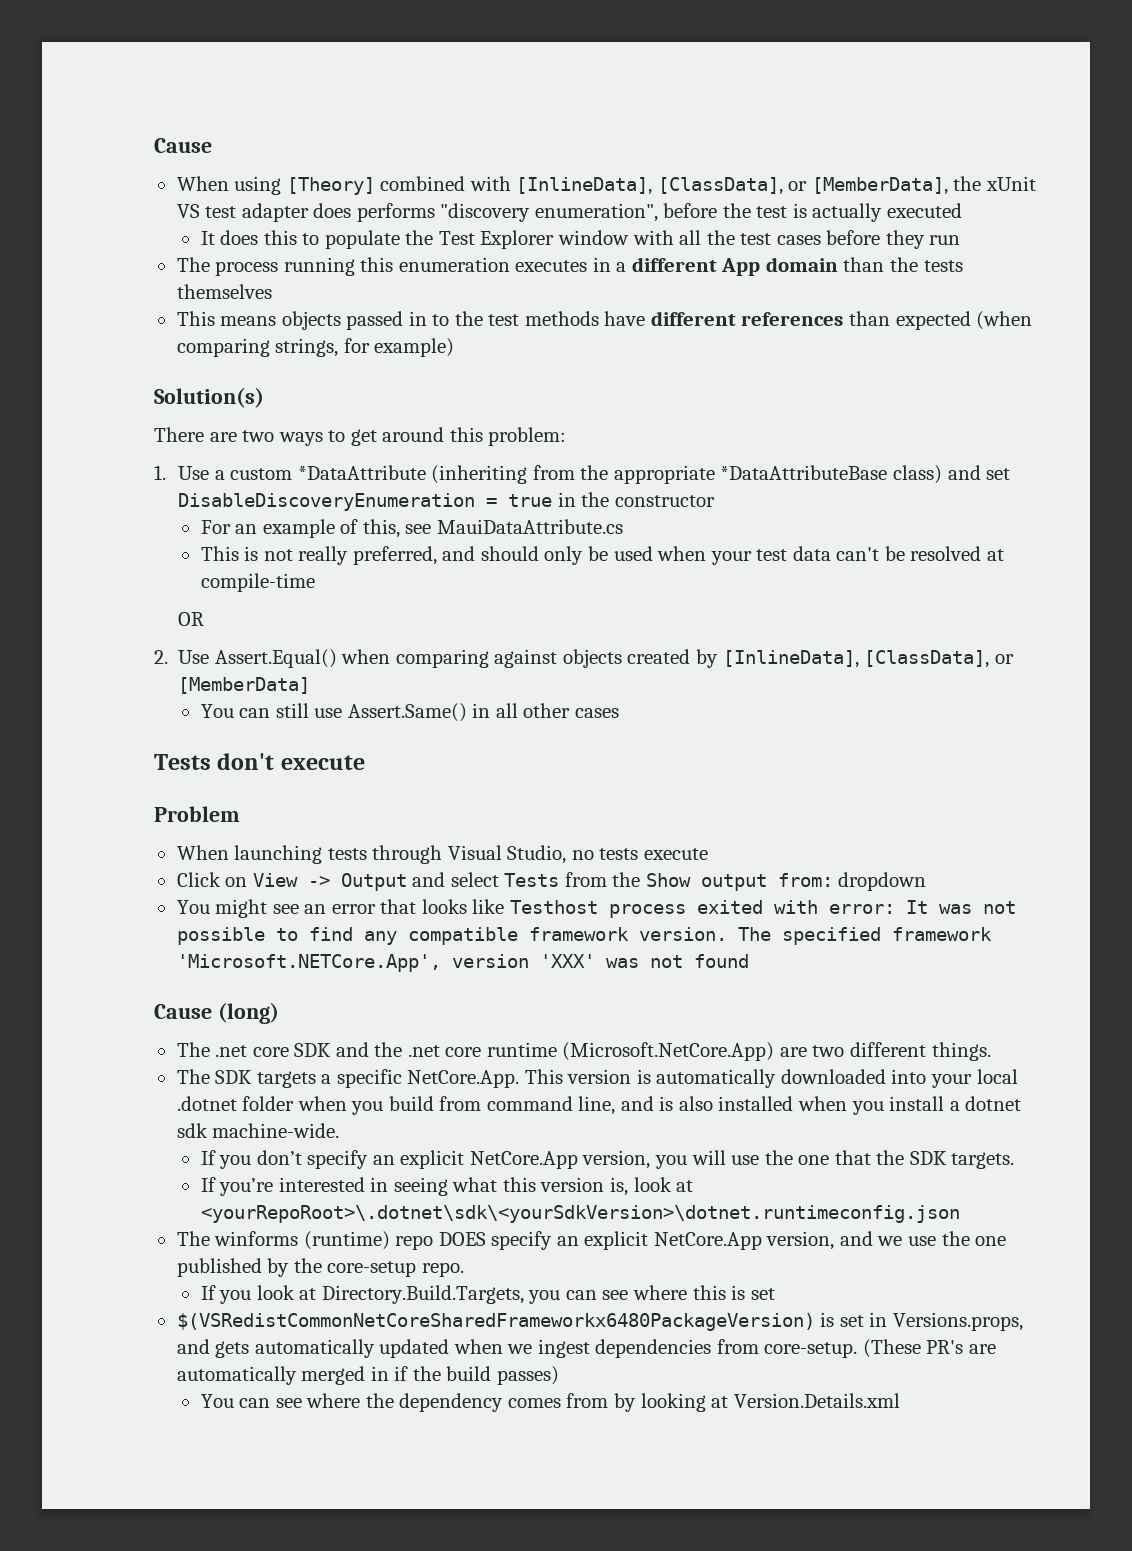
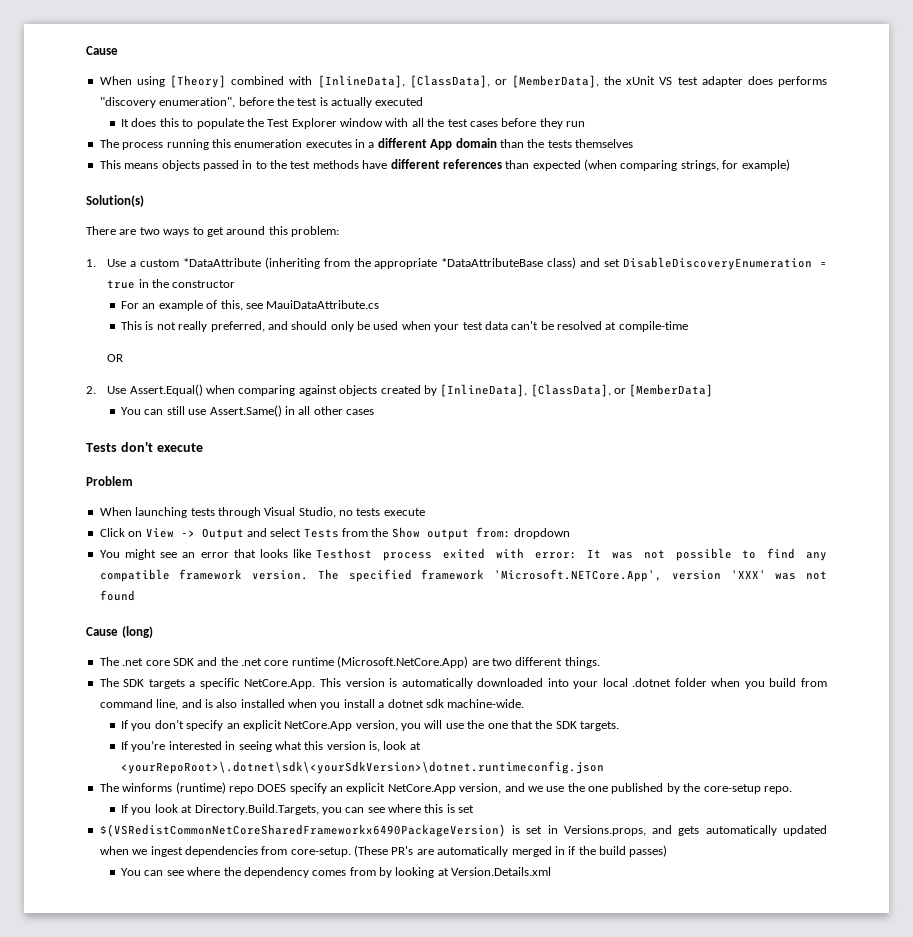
- $(VSRedistCommonNetCoreSharedFrameworkx6480PackageVersion) is set in Versions.props, and gets automatically updated when we ingest dependencies from core-setup.
+ $(VSRedistCommonNetCoreSharedFrameworkx6490PackageVersion) is set in Versions.props, and gets automatically updated when we ingest dependencies from core-setup.

